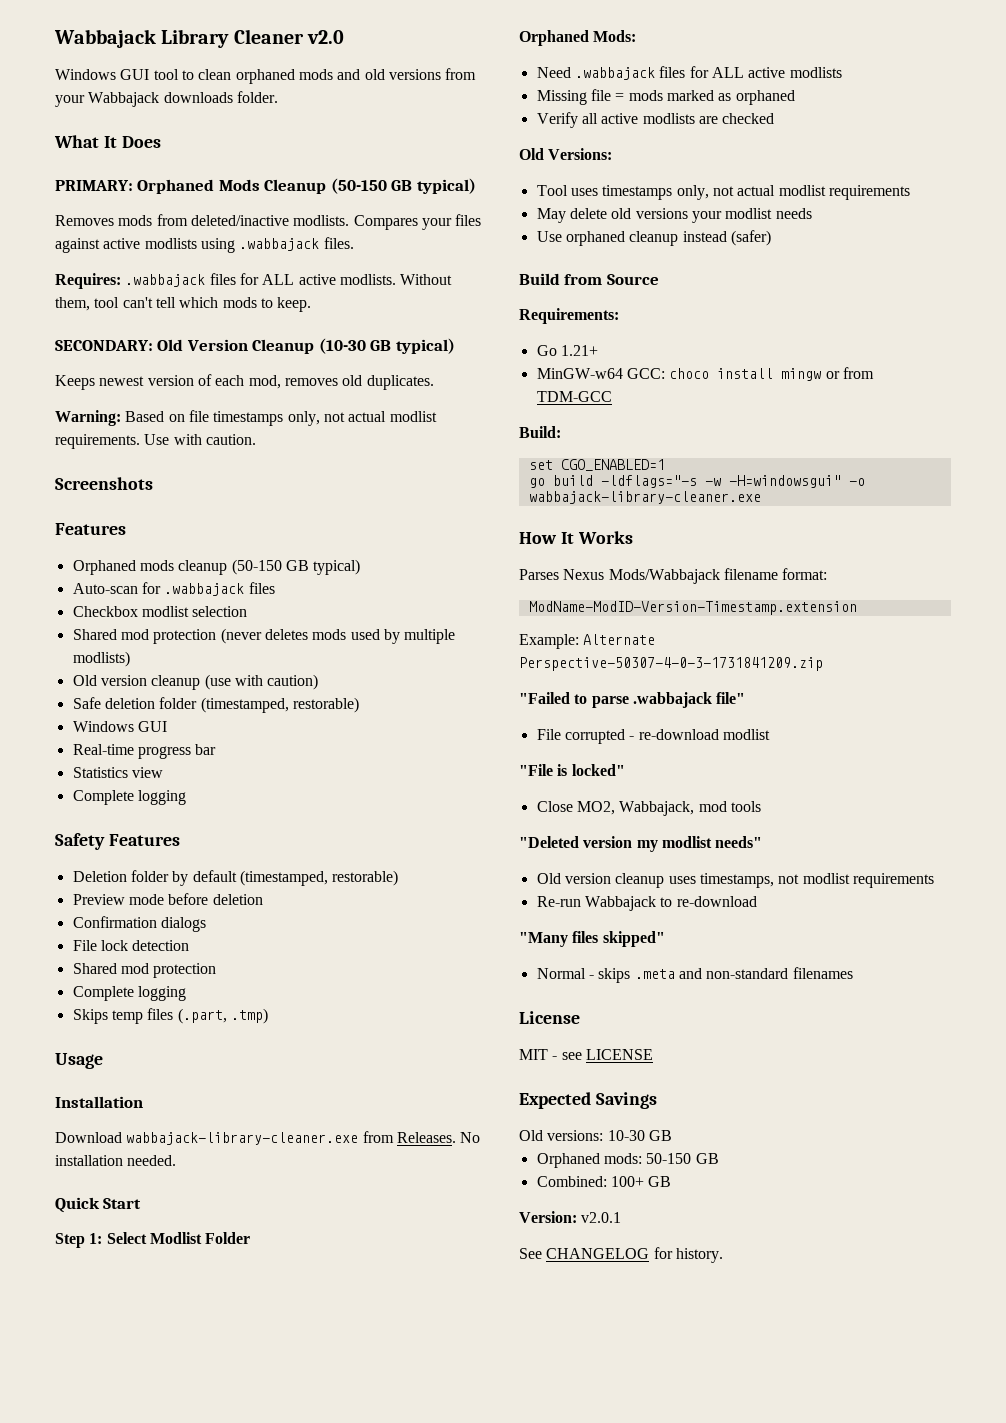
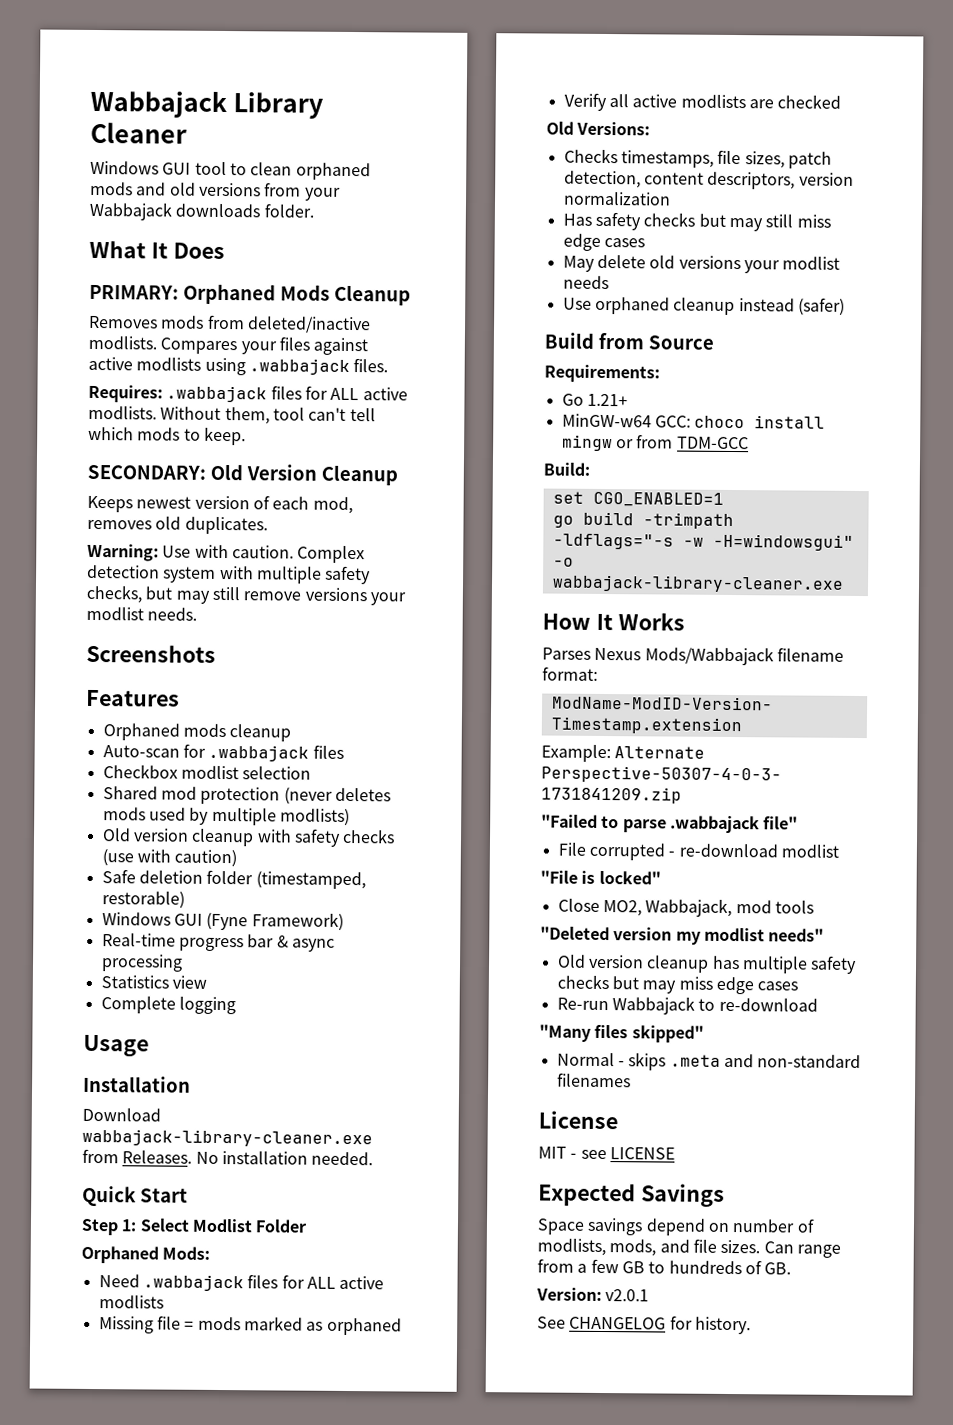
- Wabbajack Library Cleaner v2.0
+ Wabbajack Library Cleaner
- PRIMARY: Orphaned Mods Cleanup (50-150 GB typical)
+ PRIMARY: Orphaned Mods Cleanup
- SECONDARY: Old Version Cleanup (10-30 GB typical)
+ SECONDARY: Old Version Cleanup
- Warning: Based on file timestamps only, not actual modlist requirements. Use with caution.
+ Warning: Use with caution. Complex detection system with multiple safety checks, but may still remove versions your modlist needs.
- Orphaned mods cleanup (50-150 GB typical)
+ Orphaned mods cleanup
- Old version cleanup (use with caution)
+ Old version cleanup with safety checks (use with caution)
  Safe deletion folder (timestamped, restorable)
- Windows GUI
+ Windows GUI (Fyne Framework)
- Real-time progress bar
+ Real-time progress bar & async processing
- Safety Features
- Deletion folder by default (timestamped, restorable)
- Preview mode before deletion
- Confirmation dialogs
- File lock detection
- Shared mod protection
- Complete logging
- Skips temp files (.part, .tmp)
- Tool uses timestamps only, not actual modlist requirements
+ Checks timestamps, file sizes, patch detection, content descriptors, version normalization
+ Has safety checks but may still miss edge cases
- go build -ldflags="-s -w -H=windowsgui" -o wabbajack-library-cleaner.exe
+ go build -trimpath -ldflags="-s -w -H=windowsgui" -o wabbajack-library-cleaner.exe
- Old version cleanup uses timestamps, not modlist requirements
+ Old version cleanup has multiple safety checks but may miss edge cases
- Old versions: 10-30 GB
- Orphaned mods: 50-150 GB
- Combined: 100+ GB
+ Space savings depend on number of modlists, mods, and file sizes. Can range from a few GB to hundreds of GB.

